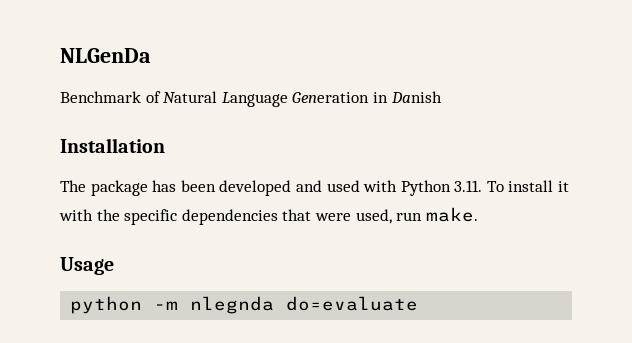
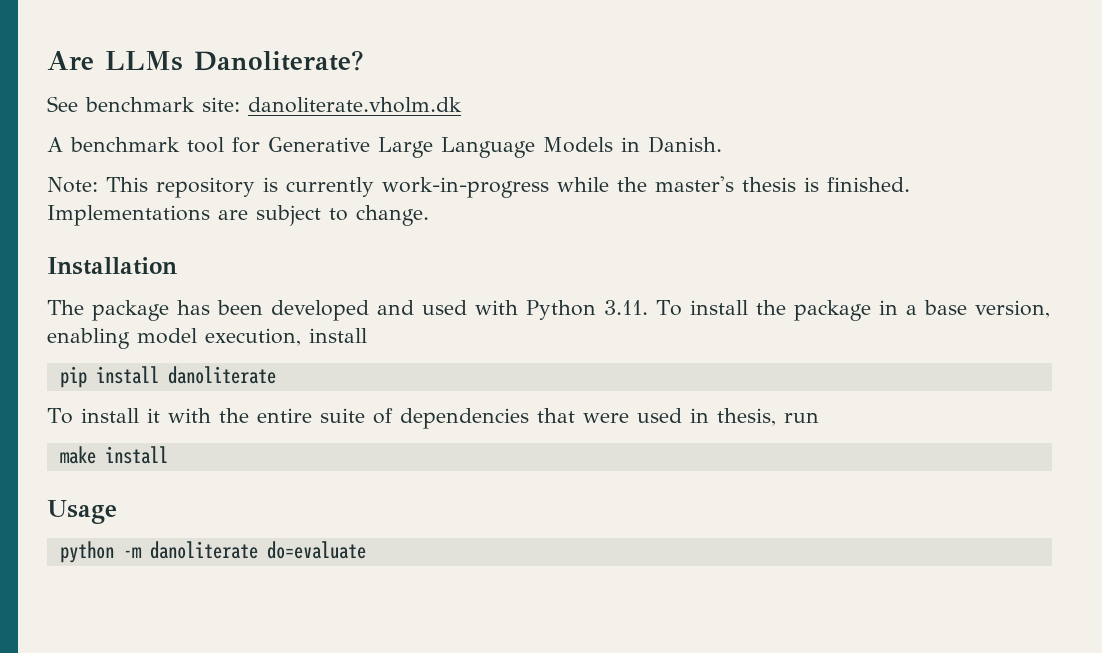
- NLGenDa
- Benchmark of Natural Language Generation in Danish
+ Are LLMs Danoliterate?
+ See benchmark site: danoliterate.vholm.dk
+ A benchmark tool for Generative Large Language Models in Danish.
+ Note: This repository is currently work-in-progress while the master's thesis is finished. Implementations are subject to change.
- The package has been developed and used with Python 3.11. To install it with the specific dependencies that were used, run make.
+ The package has been developed and used with Python 3.11. To install the package in a base version, enabling model execution, install
+ pip install danoliterate
+ To install it with the entire suite of dependencies that were used in thesis, run
+ make install
- python -m nlegnda do=evaluate
+ python -m danoliterate do=evaluate

